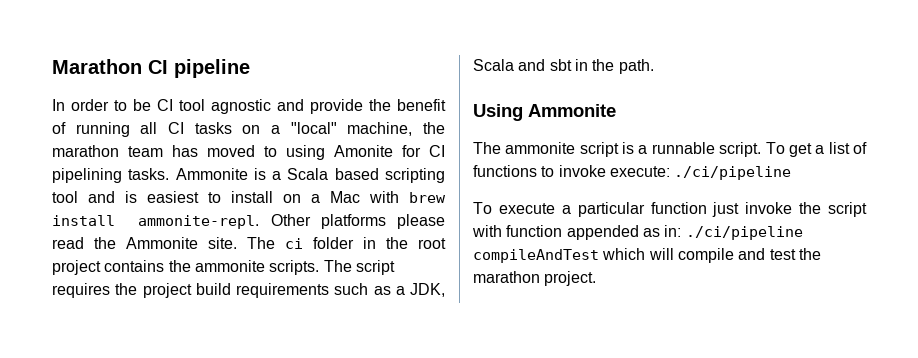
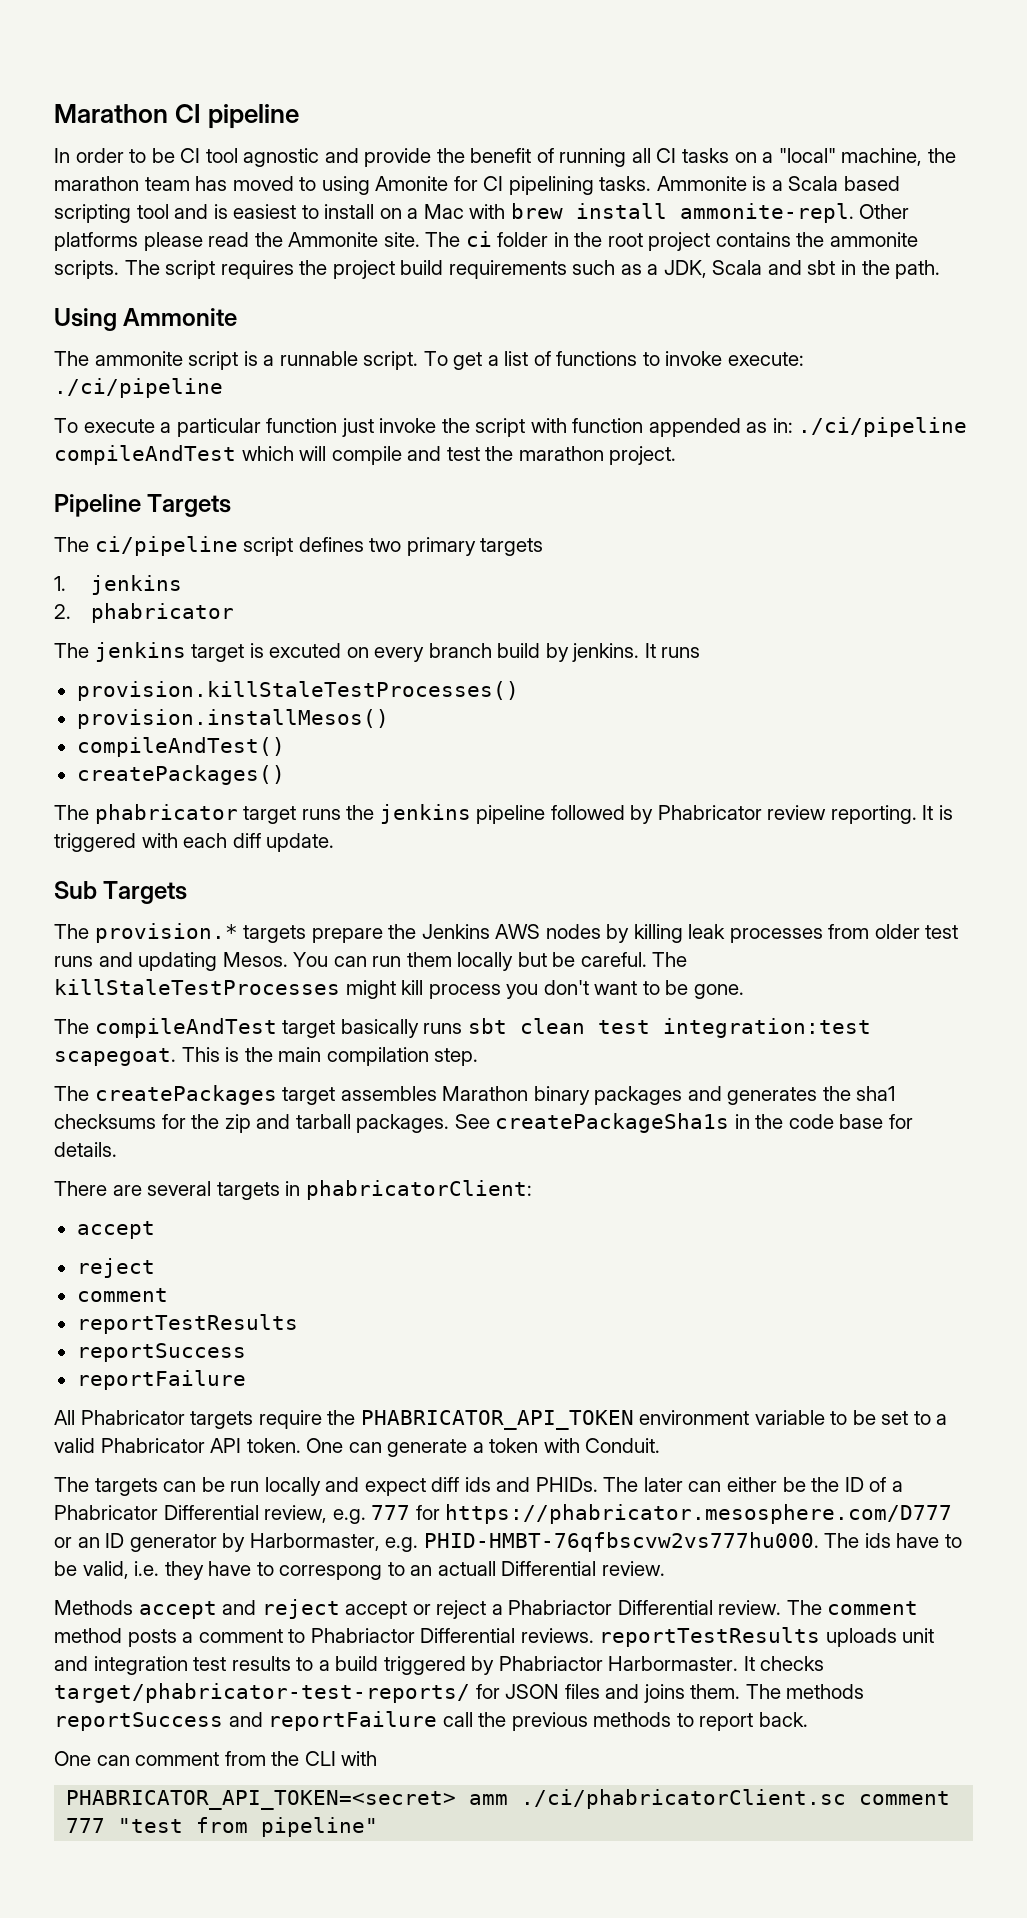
+ Pipeline Targets
+ The ci/pipeline script defines two primary targets
+ 1. jenkins
+ 2. phabricator
+ The jenkins target is excuted on every branch build by jenkins. It runs
+ provision.killStaleTestProcesses()
+ provision.installMesos()
+ compileAndTest()
+ createPackages()
+ The phabricator target runs the jenkins pipeline followed by Phabricator review reporting. It is triggered with each diff update.
+ Sub Targets
+ The provision.* targets prepare the Jenkins AWS nodes by killing leak processes from older test runs and updating Mesos. You can run them locally but be careful. The killStaleTestProcesses might kill process you don't want to be gone.
+ The compileAndTest target basically runs sbt clean test integration:test scapegoat. This is the main compilation step.
+ The createPackages target assembles Marathon binary packages and generates the sha1 checksums for the zip and tarball packages. See createPackageSha1s in the code base for details.
+ There are several targets in phabricatorClient:
+ accept
+ reject
+ comment
+ reportTestResults
+ reportSuccess
+ reportFailure
+ All Phabricator targets require the PHABRICATOR_API_TOKEN environment variable to be set to a valid Phabricator API token. One can generate a token with Conduit.
+ The targets can be run locally and expect diff ids and PHIDs. The later can either be the ID of a Phabricator Differential review, e.g. 777 for https://phabricator.mesosphere.com/D777 or an ID generator by Harbormaster, e.g. PHID-HMBT-76qfbscvw2vs777hu000. The ids have to be valid, i.e. they have to correspong to an actuall Differential review.
+ Methods accept and reject accept or reject a Phabriactor Differential review. The comment method posts a comment to Phabriactor Differential reviews. reportTestResults uploads unit and integration test results to a build triggered by Phabriactor Harbormaster. It checks target/phabricator-test-reports/ for JSON files and joins them. The methods reportSuccess and reportFailure call the previous methods to report back.
+ One can comment from the CLI with
+ PHABRICATOR_API_TOKEN=<secret> amm ./ci/phabricatorClient.sc comment 777 "test from pipeline"

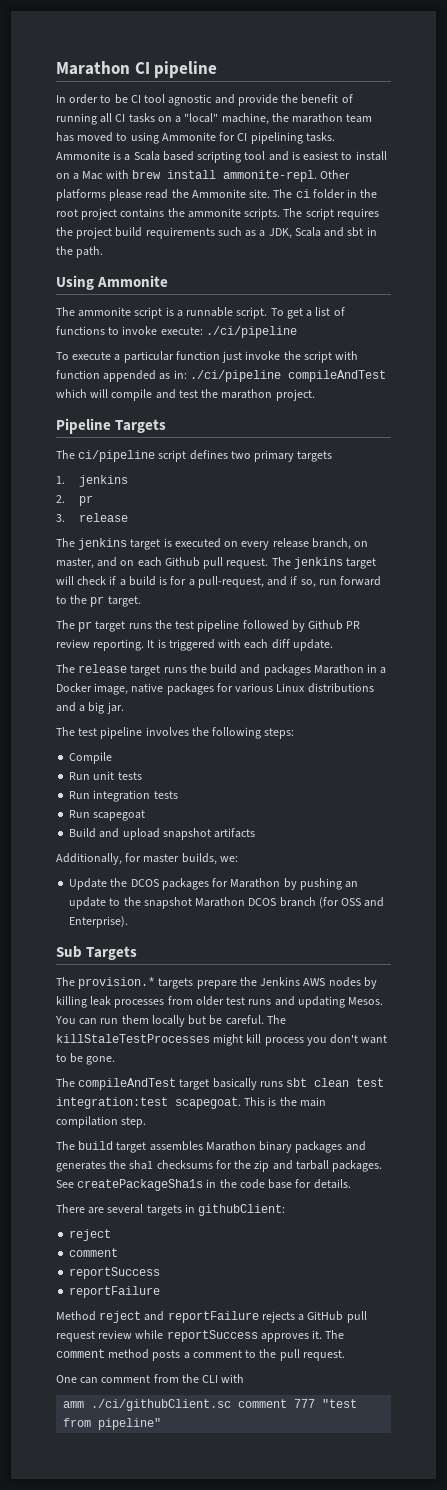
- In order to be CI tool agnostic and provide the benefit of running all CI tasks on a "local" machine, the marathon team has moved to using Amonite for CI pipelining tasks.
+ In order to be CI tool agnostic and provide the benefit of running all CI tasks on a "local" machine, the marathon team has moved to using Ammonite for CI pipelining tasks.
- 2. phabricator
+ 2. pr
+ 3. release
- The jenkins target is excuted on every branch build by jenkins. It runs
- provision.killStaleTestProcesses()
- provision.installMesos()
- compileAndTest()
- createPackages()
- The phabricator target runs the jenkins pipeline followed by Phabricator review reporting.
+ The jenkins target is executed on every release branch, on master, and on each Github pull request. The jenkins target will check if a build is for a pull-request, and if so, run forward to the pr target.
+ The pr target runs the test pipeline followed by Github PR review reporting.
+ The release target runs the build and packages Marathon in a Docker image, native packages for various Linux distributions and a big jar.
+ The test pipeline involves the following steps:
+ Compile
+ Run unit tests
+ Run integration tests
+ Run scapegoat
+ Build and upload snapshot artifacts
+ Additionally, for master builds, we:
+ Update the DCOS packages for Marathon by pushing an update to the snapshot Marathon DCOS branch (for OSS and Enterprise).
- The createPackages target assembles Marathon binary packages and generates the sha1 checksums for the zip and tarball packages.
+ The build target assembles Marathon binary packages and generates the sha1 checksums for the zip and tarball packages.
- There are several targets in phabricatorClient:
- accept
+ There are several targets in githubClient:
  reject
  comment
- reportTestResults
- All Phabricator targets require the PHABRICATOR_API_TOKEN environment variable to be set to a valid Phabricator API token. One can generate a token with Conduit.
- The targets can be run locally and expect diff ids and PHIDs. The later can either be the ID of a Phabricator Differential review, e.g. 777 for https://phabricator.mesosphere.com/D777 or an ID generator by Harbormaster, e.g. PHID-HMBT-76qfbscvw2vs777hu000. The ids have to be valid, i.e. they have to correspong to an actuall Differential review.
- Methods accept and reject accept or reject a Phabriactor Differential review.
+ Method reject and reportFailure rejects a GitHub pull request review while reportSuccess approves it.
- The comment method posts a comment to Phabriactor Differential reviews. reportTestResults uploads unit and integration test results to a build triggered by Phabriactor Harbormaster. It checks target/phabricator-test-reports/ for JSON files and joins them. The methods reportSuccess and reportFailure call the previous methods to report back.
+ The comment method posts a comment to the pull request.
- PHABRICATOR_API_TOKEN=<secret> amm ./ci/phabricatorClient.sc comment 777 "test from pipeline"
+ amm ./ci/githubClient.sc comment 777 "test from pipeline"

